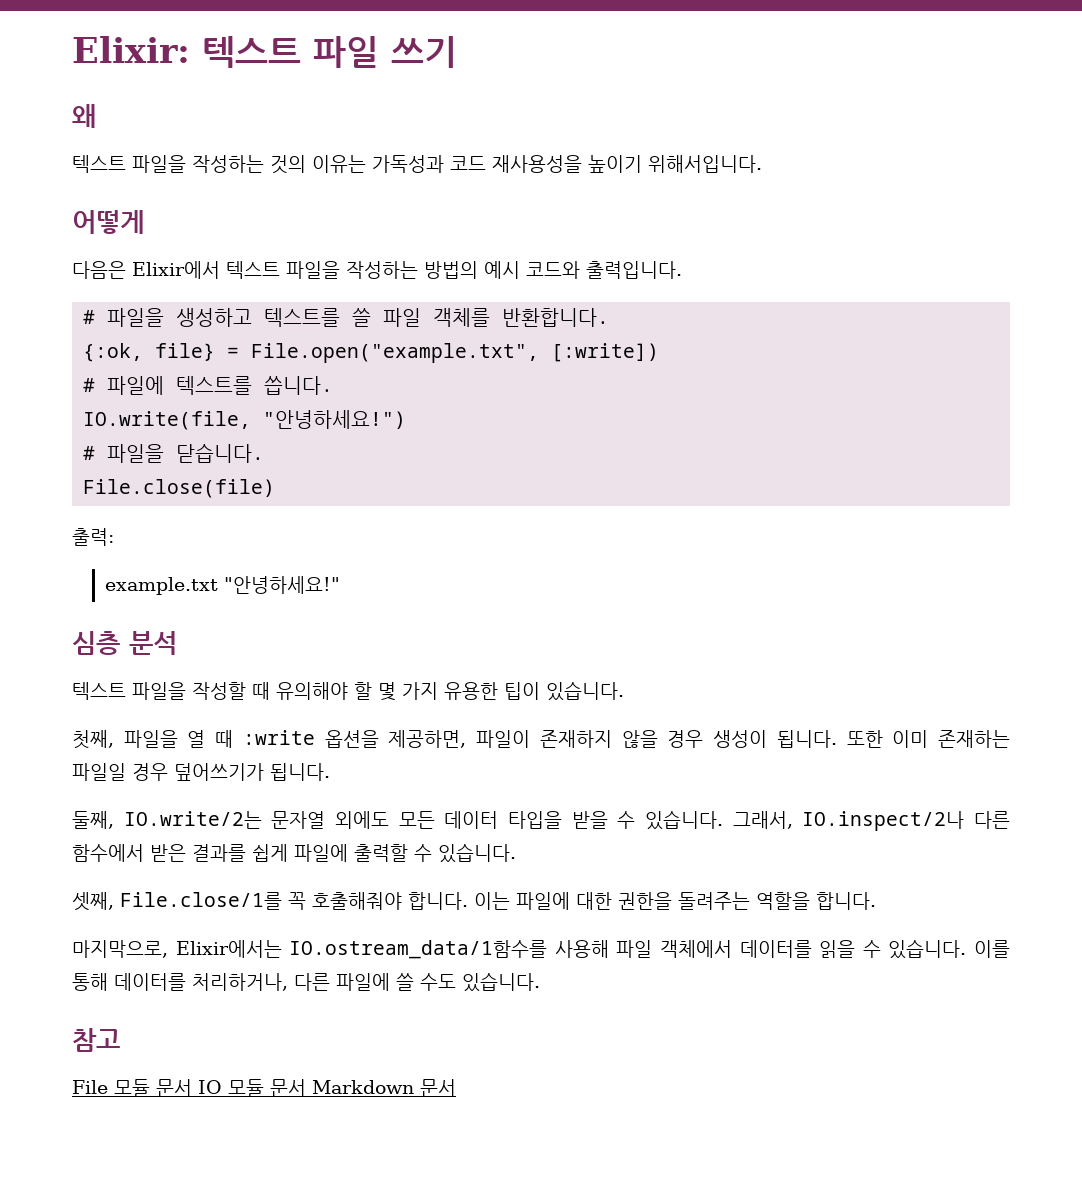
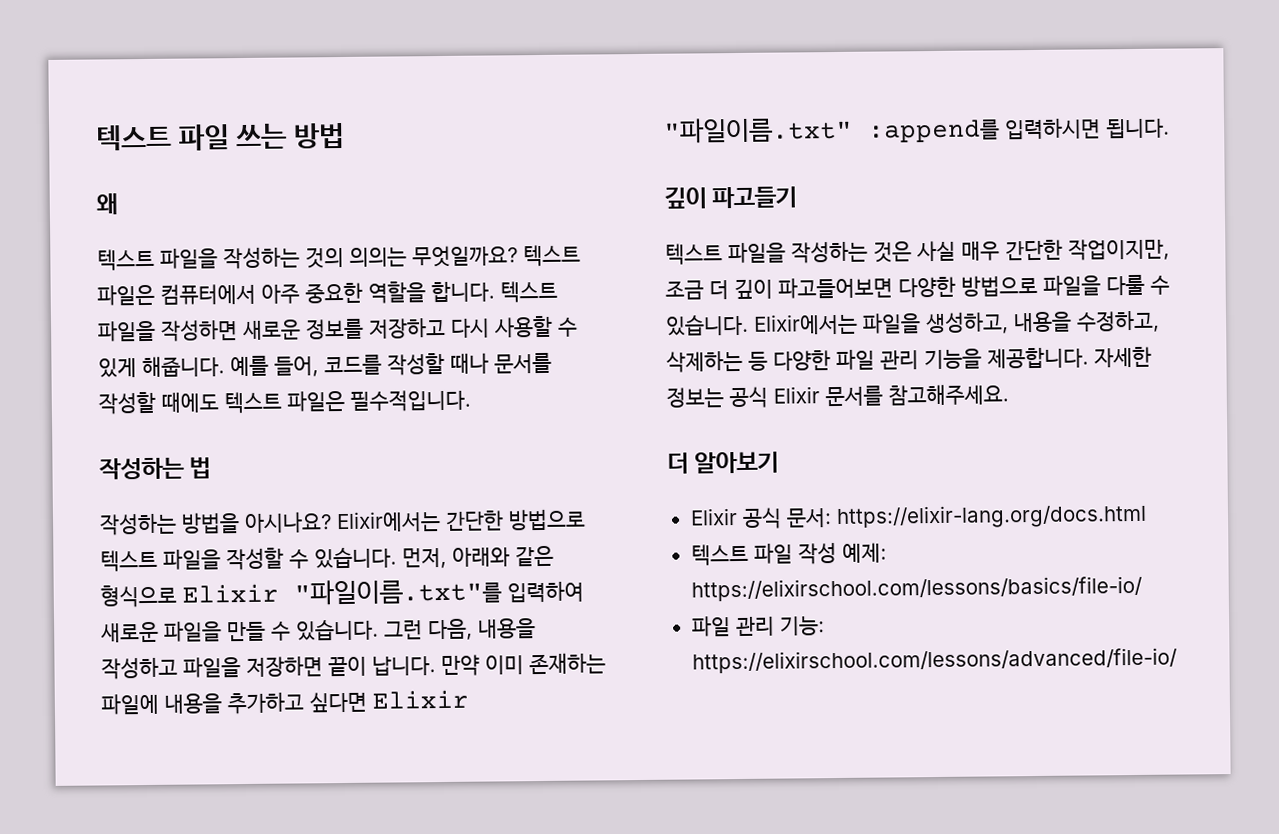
- Elixir: 텍스트 파일 쓰기
+ 텍스트 파일 쓰는 방법
- 텍스트 파일을 작성하는 것의 이유는 가독성과 코드 재사용성을 높이기 위해서입니다.
- 어떻게
- 다음은 Elixir에서 텍스트 파일을 작성하는 방법의 예시 코드와 출력입니다.
- # 파일을 생성하고 텍스트를 쓸 파일 객체를 반환합니다.
- {:ok, file} = File.open("example.txt", [:write])
- # 파일에 텍스트를 씁니다.
- IO.write(file, "안녕하세요!")
- # 파일을 닫습니다.
- File.close(file)
- 출력:
- example.txt "안녕하세요!"
- 심층 분석
- 텍스트 파일을 작성할 때 유의해야 할 몇 가지 유용한 팁이 있습니다.
- 첫째, 파일을 열 때 :write 옵션을 제공하면, 파일이 존재하지 않을 경우 생성이 됩니다. 또한 이미 존재하는 파일일 경우 덮어쓰기가 됩니다.
- 둘째, IO.write/2는 문자열 외에도 모든 데이터 타입을 받을 수 있습니다. 그래서, IO.inspect/2나 다른 함수에서 받은 결과를 쉽게 파일에 출력할 수 있습니다.
- 셋째, File.close/1를 꼭 호출해줘야 합니다. 이는 파일에 대한 권한을 돌려주는 역할을 합니다.
- 마지막으로, Elixir에서는 IO.ostream_data/1함수를 사용해 파일 객체에서 데이터를 읽을 수 있습니다. 이를 통해 데이터를 처리하거나, 다른 파일에 쓸 수도 있습니다.
- 참고
- File 모듈 문서 IO 모듈 문서 Markdown 문서
+ 텍스트 파일을 작성하는 것의 의의는 무엇일까요? 텍스트 파일은 컴퓨터에서 아주 중요한 역할을 합니다. 텍스트 파일을 작성하면 새로운 정보를 저장하고 다시 사용할 수 있게 해줍니다. 예를 들어, 코드를 작성할 때나 문서를 작성할 때에도 텍스트 파일은 필수적입니다.
+ 작성하는 법
+ 작성하는 방법을 아시나요? Elixir에서는 간단한 방법으로 텍스트 파일을 작성할 수 있습니다. 먼저, 아래와 같은 형식으로 Elixir "파일이름.txt"를 입력하여 새로운 파일을 만들 수 있습니다. 그런 다음, 내용을 작성하고 파일을 저장하면 끝이 납니다. 만약 이미 존재하는 파일에 내용을 추가하고 싶다면 Elixir "파일이름.txt" :append를 입력하시면 됩니다.
+ 깊이 파고들기
+ 텍스트 파일을 작성하는 것은 사실 매우 간단한 작업이지만, 조금 더 깊이 파고들어보면 다양한 방법으로 파일을 다룰 수 있습니다. Elixir에서는 파일을 생성하고, 내용을 수정하고, 삭제하는 등 다양한 파일 관리 기능을 제공합니다. 자세한 정보는 공식 Elixir 문서를 참고해주세요.
+ 더 알아보기
+ Elixir 공식 문서: https://elixir-lang.org/docs.html
+ 텍스트 파일 작성 예제: https://elixirschool.com/lessons/basics/file-io/
+ 파일 관리 기능: https://elixirschool.com/lessons/advanced/file-io/

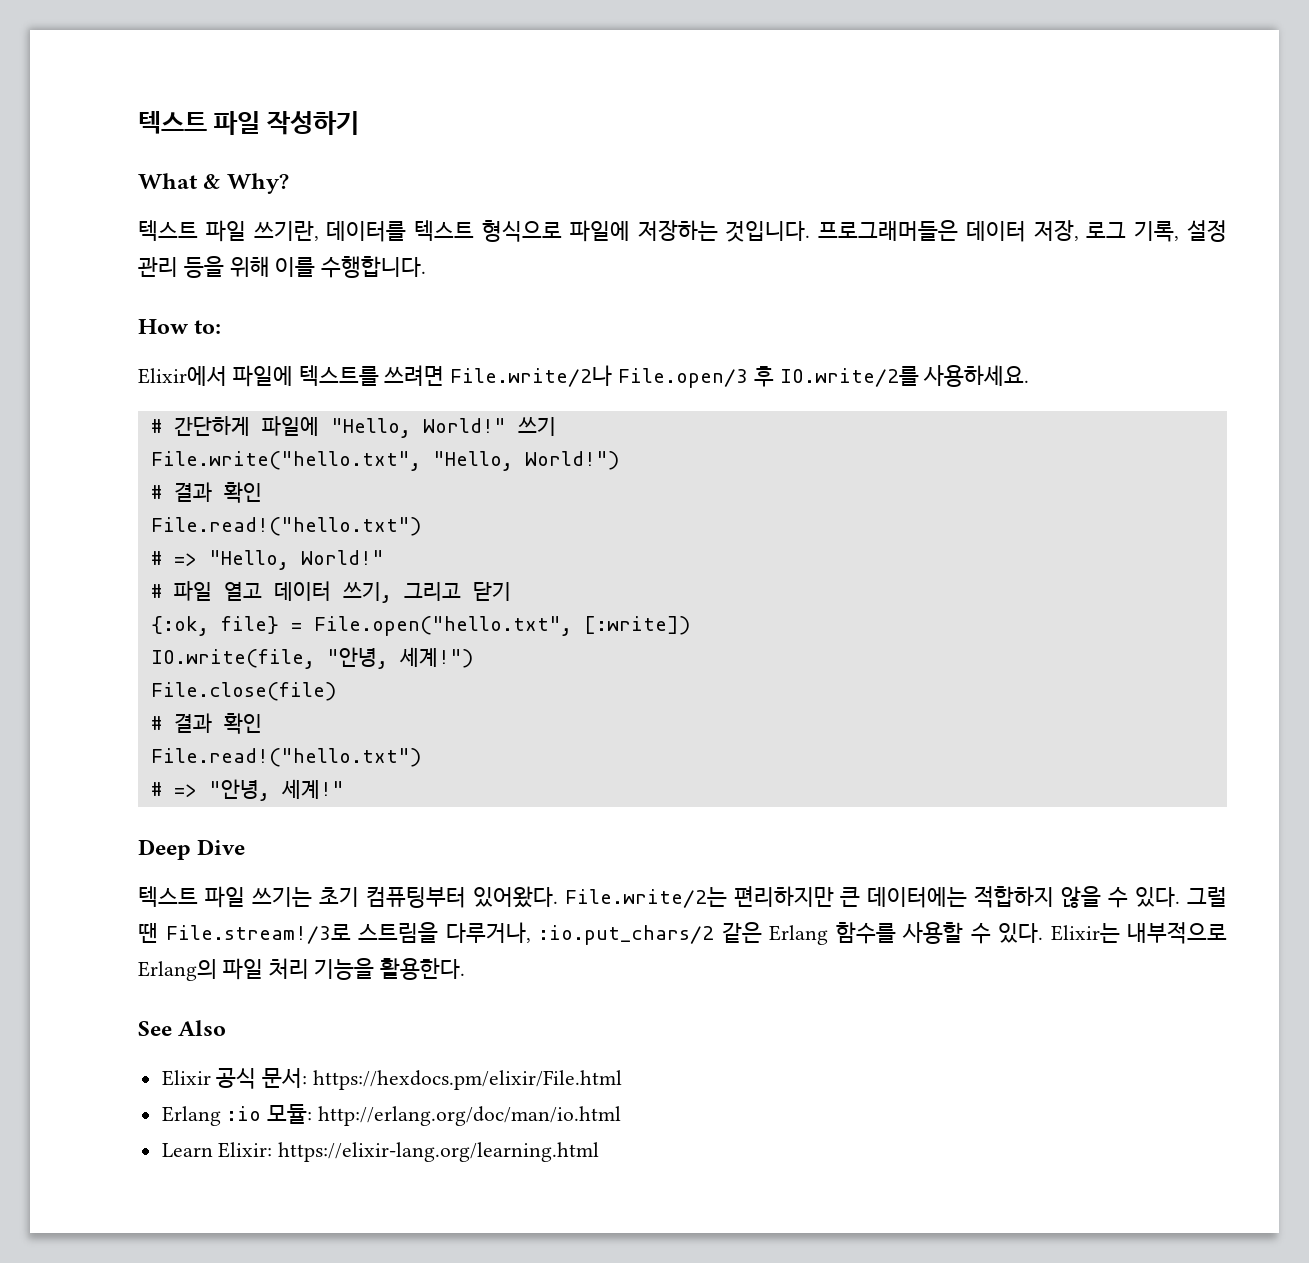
- 텍스트 파일 쓰는 방법
- 왜
- 텍스트 파일을 작성하는 것의 의의는 무엇일까요? 텍스트 파일은 컴퓨터에서 아주 중요한 역할을 합니다. 텍스트 파일을 작성하면 새로운 정보를 저장하고 다시 사용할 수 있게 해줍니다. 예를 들어, 코드를 작성할 때나 문서를 작성할 때에도 텍스트 파일은 필수적입니다.
- 작성하는 법
- 작성하는 방법을 아시나요? Elixir에서는 간단한 방법으로 텍스트 파일을 작성할 수 있습니다. 먼저, 아래와 같은 형식으로 Elixir "파일이름.txt"를 입력하여 새로운 파일을 만들 수 있습니다. 그런 다음, 내용을 작성하고 파일을 저장하면 끝이 납니다. 만약 이미 존재하는 파일에 내용을 추가하고 싶다면 Elixir "파일이름.txt" :append를 입력하시면 됩니다.
- 깊이 파고들기
- 텍스트 파일을 작성하는 것은 사실 매우 간단한 작업이지만, 조금 더 깊이 파고들어보면 다양한 방법으로 파일을 다룰 수 있습니다. Elixir에서는 파일을 생성하고, 내용을 수정하고, 삭제하는 등 다양한 파일 관리 기능을 제공합니다. 자세한 정보는 공식 Elixir 문서를 참고해주세요.
- 더 알아보기
- Elixir 공식 문서: https://elixir-lang.org/docs.html
- 텍스트 파일 작성 예제: https://elixirschool.com/lessons/basics/file-io/
- 파일 관리 기능: https://elixirschool.com/lessons/advanced/file-io/
+ 텍스트 파일 작성하기
+ What & Why?
+ 텍스트 파일 쓰기란, 데이터를 텍스트 형식으로 파일에 저장하는 것입니다. 프로그래머들은 데이터 저장, 로그 기록, 설정 관리 등을 위해 이를 수행합니다.
+ How to:
+ Elixir에서 파일에 텍스트를 쓰려면 File.write/2나 File.open/3 후 IO.write/2를 사용하세요.
+ # 간단하게 파일에 "Hello, World!" 쓰기
+ File.write("hello.txt", "Hello, World!")
+ # 결과 확인
+ File.read!("hello.txt")
+ # => "Hello, World!"
+ # 파일 열고 데이터 쓰기, 그리고 닫기
+ {:ok, file} = File.open("hello.txt", [:write])
+ IO.write(file, "안녕, 세계!")
+ File.close(file)
+ # 결과 확인
+ File.read!("hello.txt")
+ # => "안녕, 세계!"
+ Deep Dive
+ 텍스트 파일 쓰기는 초기 컴퓨팅부터 있어왔다. File.write/2는 편리하지만 큰 데이터에는 적합하지 않을 수 있다. 그럴 땐 File.stream!/3로 스트림을 다루거나, :io.put_chars/2 같은 Erlang 함수를 사용할 수 있다. Elixir는 내부적으로 Erlang의 파일 처리 기능을 활용한다.
+ See Also
+ Elixir 공식 문서: https://hexdocs.pm/elixir/File.html
+ Erlang :io 모듈: http://erlang.org/doc/man/io.html
+ Learn Elixir: https://elixir-lang.org/learning.html

